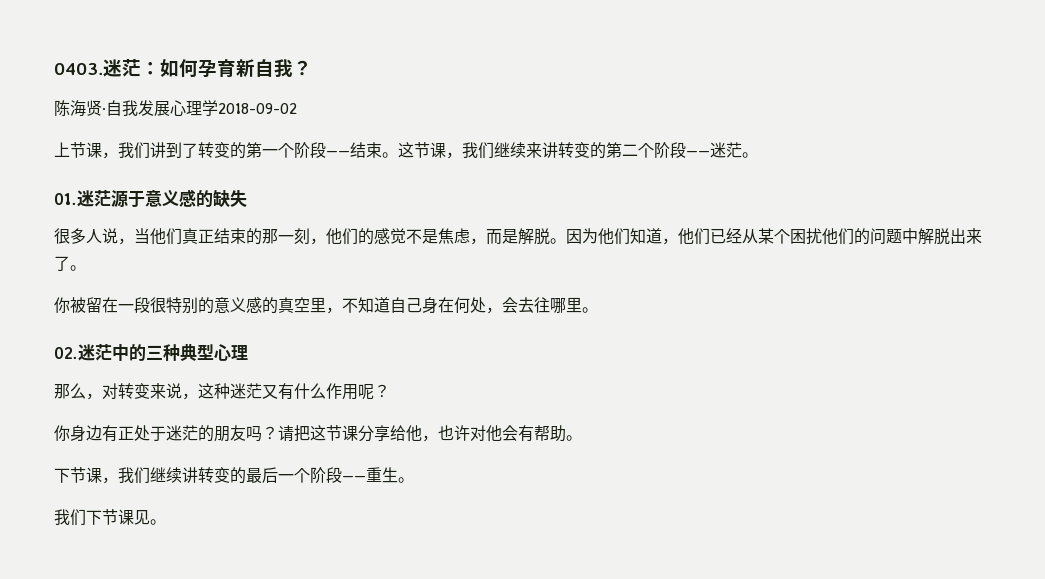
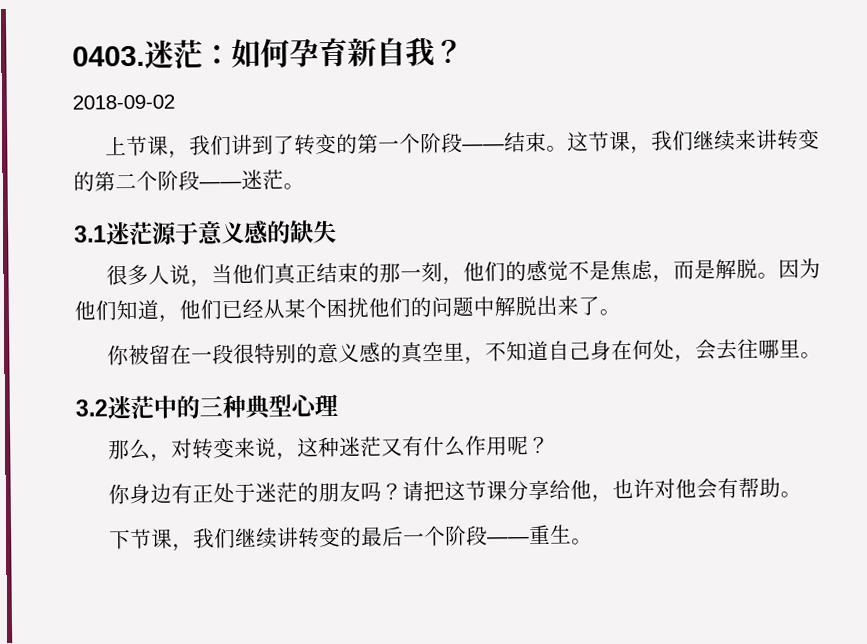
- 陈海贤·自我发展心理学2018-09-02
+ 2018-09-02
- 01.迷茫源于意义感的缺失
+ 3.1迷茫源于意义感的缺失
- 02.迷茫中的三种典型心理
+ 3.2迷茫中的三种典型心理
- 我们下节课见。

